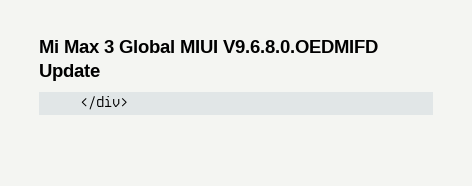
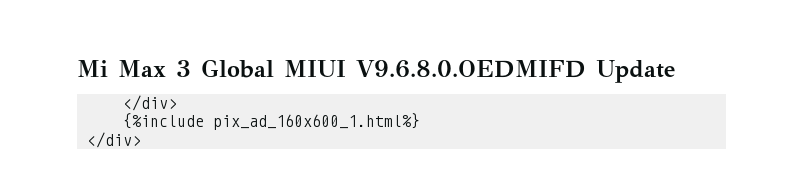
+ {%include pix_ad_160x600_1.html%}
+ </div>

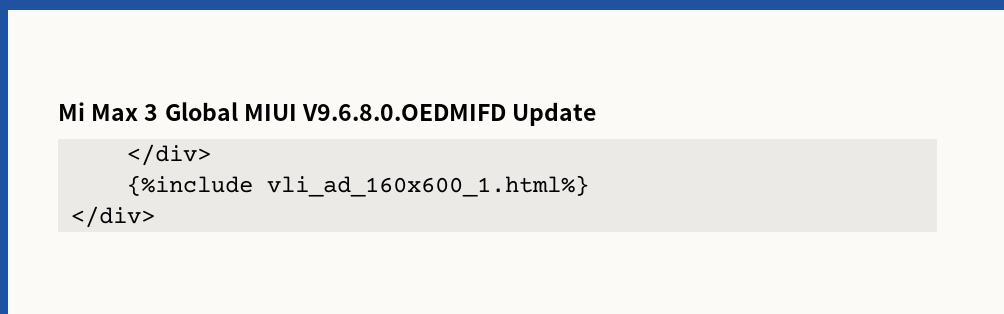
- {%include pix_ad_160x600_1.html%}
+ {%include vli_ad_160x600_1.html%}

